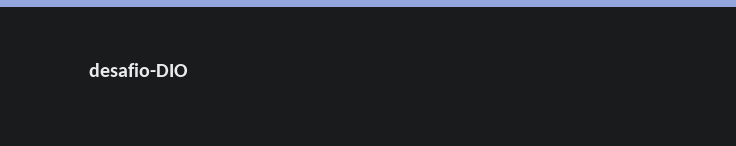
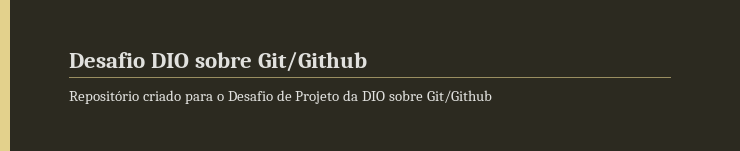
- desafio-DIO
+ Desafio DIO sobre Git/Github
+ Repositório criado para o Desafio de Projeto da DIO sobre Git/Github

